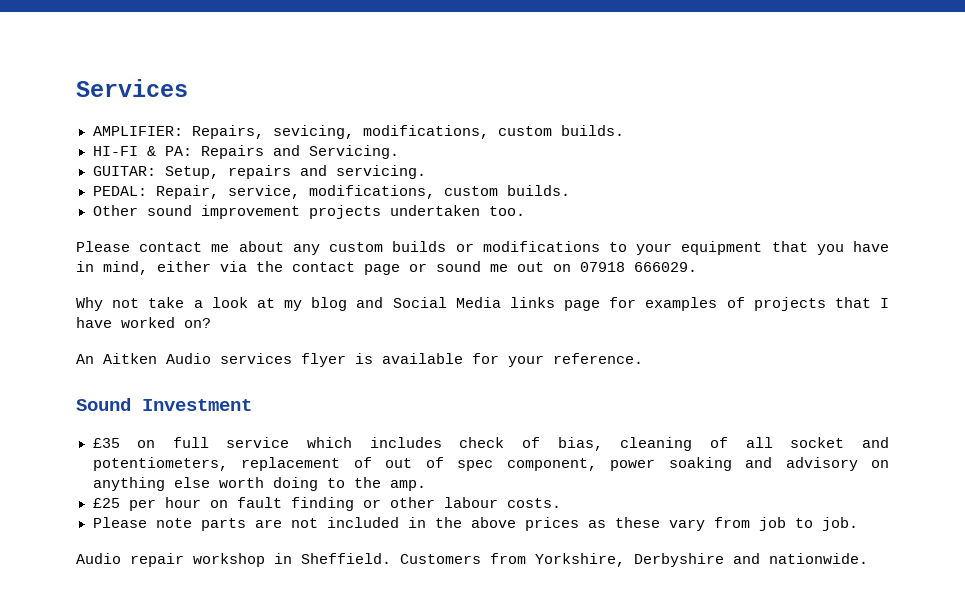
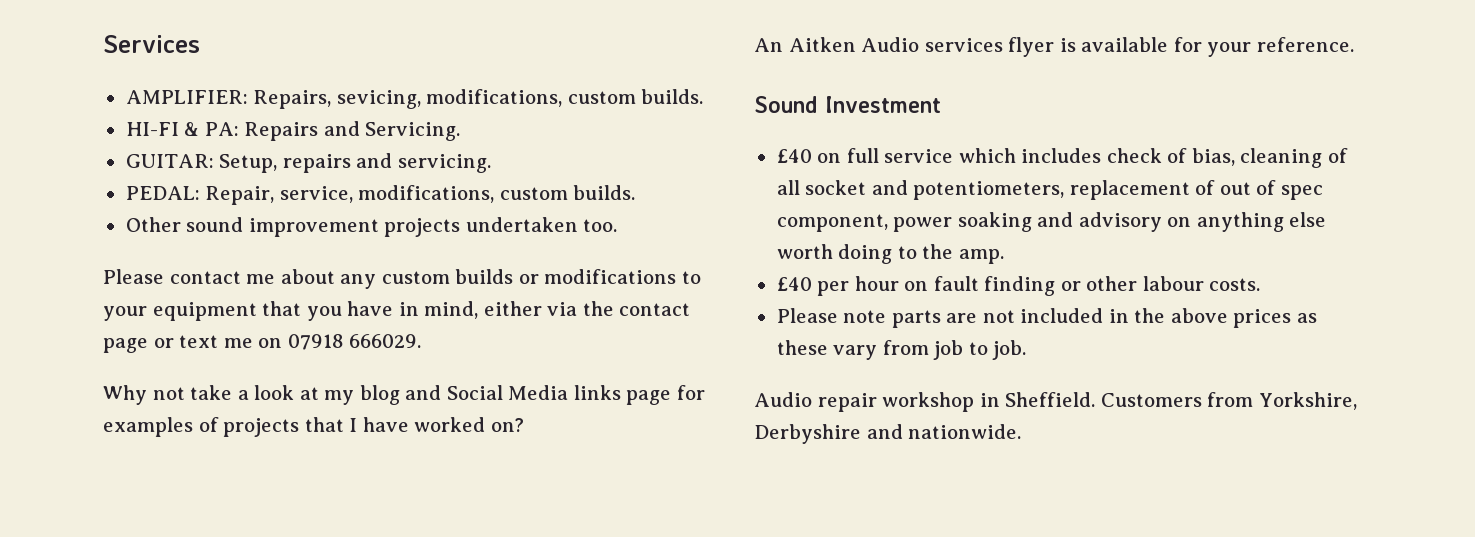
- Please contact me about any custom builds or modifications to your equipment that you have in mind, either via the contact page or sound me out on 07918 666029.
+ Please contact me about any custom builds or modifications to your equipment that you have in mind, either via the contact page or text me on 07918 666029.
- £35 on full service which includes check of bias, cleaning of all socket and potentiometers, replacement of out of spec component, power soaking and advisory on anything else worth doing to the amp.
+ £40 on full service which includes check of bias, cleaning of all socket and potentiometers, replacement of out of spec component, power soaking and advisory on anything else worth doing to the amp.
- £25 per hour on fault finding or other labour costs.
+ £40 per hour on fault finding or other labour costs.

